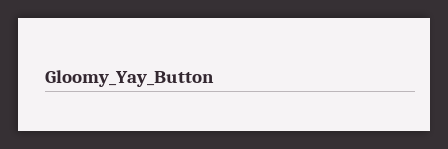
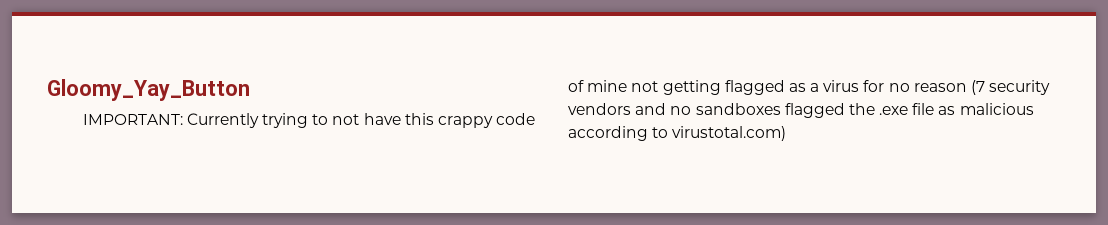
+ IMPORTANT: Currently trying to not have this crappy code of mine not getting flagged as a virus for no reason (7 security vendors and no sandboxes flagged the .exe file as malicious according to virustotal.com)

